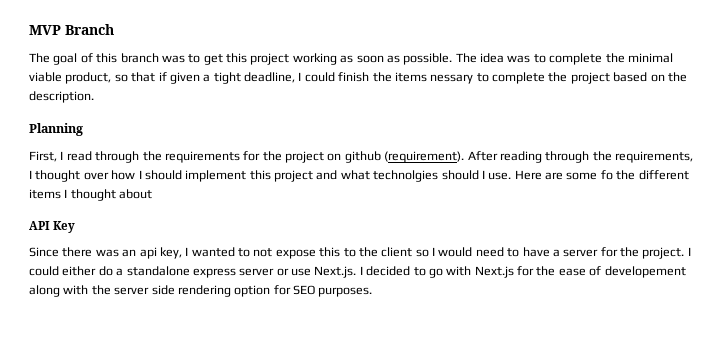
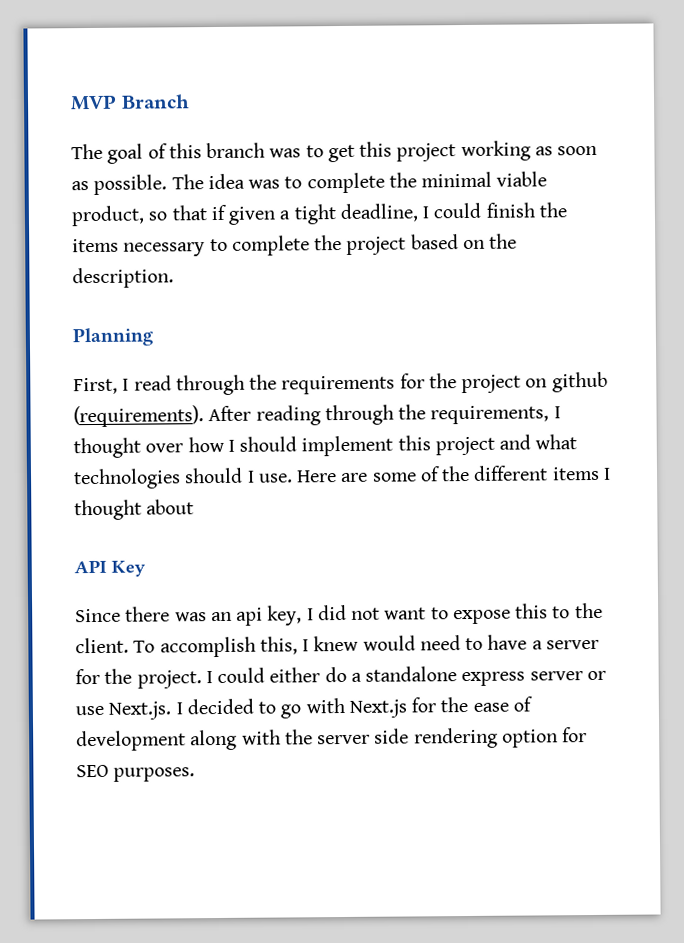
- The idea was to complete the minimal viable product, so that if given a tight deadline, I could finish the items nessary to complete the project based on the description.
+ The idea was to complete the minimal viable product, so that if given a tight deadline, I could finish the items necessary to complete the project based on the description.
- First, I read through the requirements for the project on github (requirement).
+ First, I read through the requirements for the project on github (requirements).
- After reading through the requirements, I thought over how I should implement this project and what technolgies should I use.
+ After reading through the requirements, I thought over how I should implement this project and what technologies should I use.
- Here are some fo the different items I thought about
+ Here are some of the different items I thought about
- Since there was an api key, I wanted to not expose this to the client so I would need to have a server for the project.
+ Since there was an api key, I did not want to expose this to the client. To accomplish this, I knew would need to have a server for the project.
- I could either do a standalone express server or use Next.js. I decided to go with Next.js for the ease of developement along with the server side rendering option for SEO purposes.
+ I could either do a standalone express server or use Next.js. I decided to go with Next.js for the ease of development along with the server side rendering option for SEO purposes.

